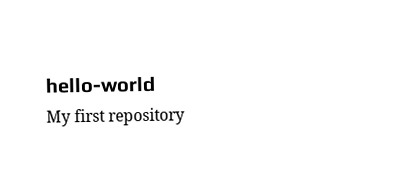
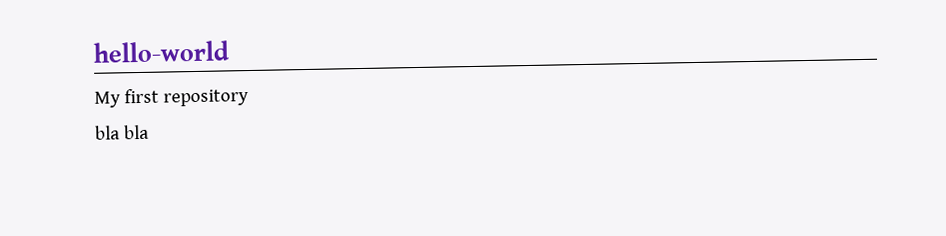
+ bla bla

